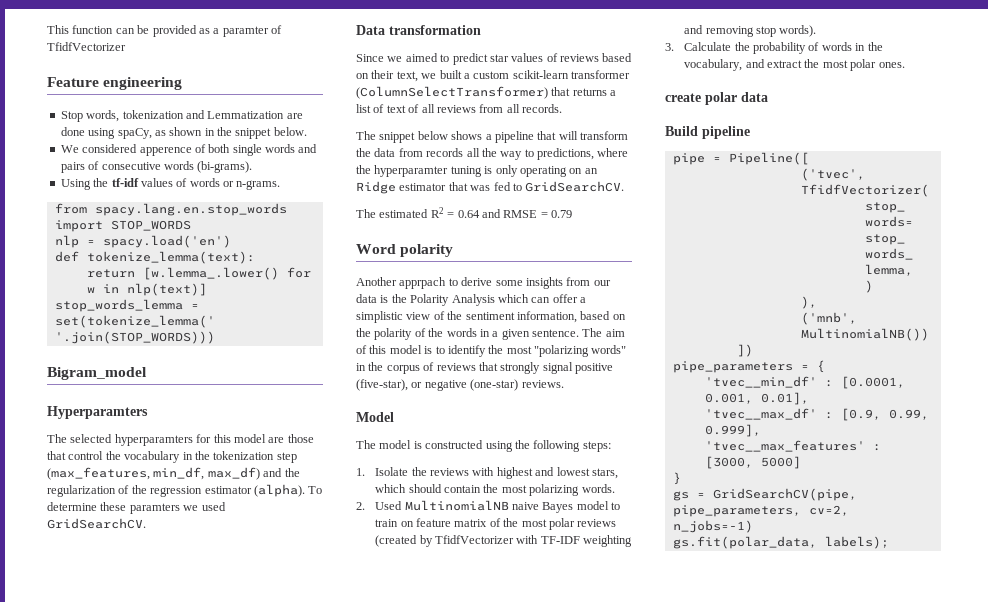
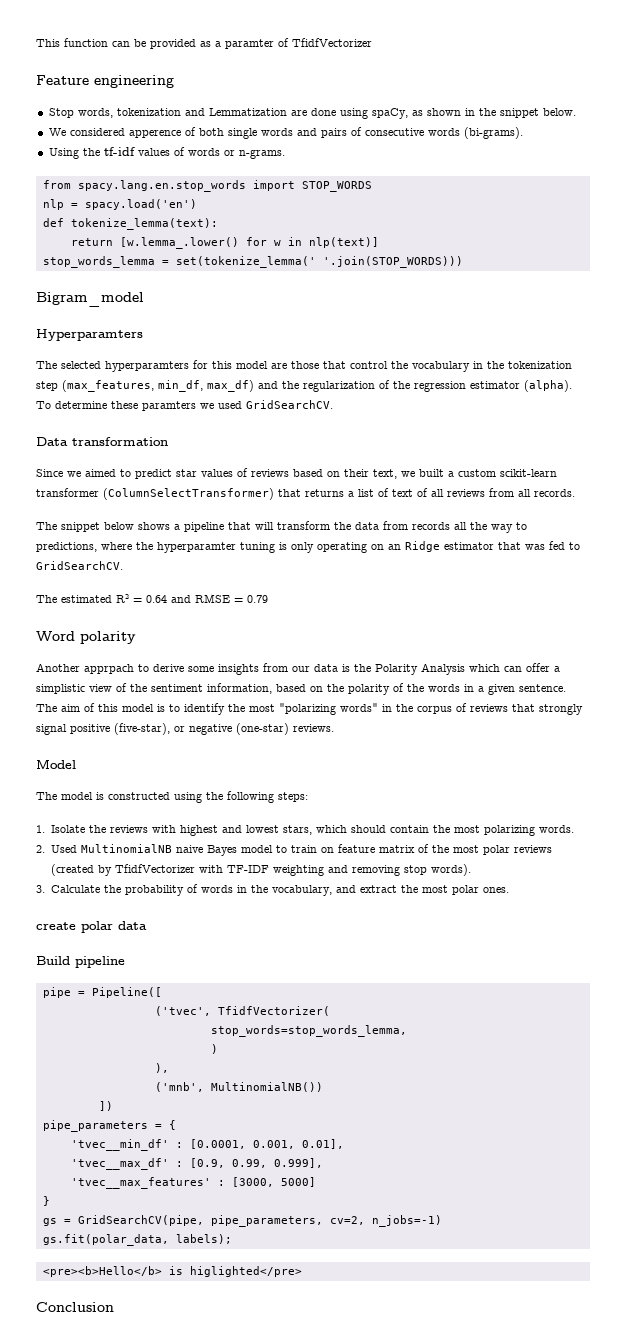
+ <pre><b>Hello</b> is higlighted</pre>
+ Conclusion

